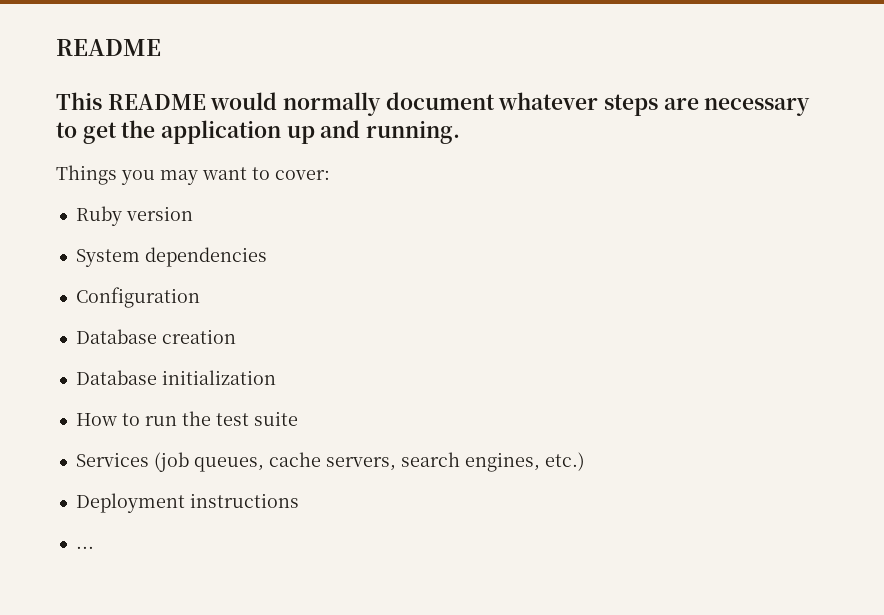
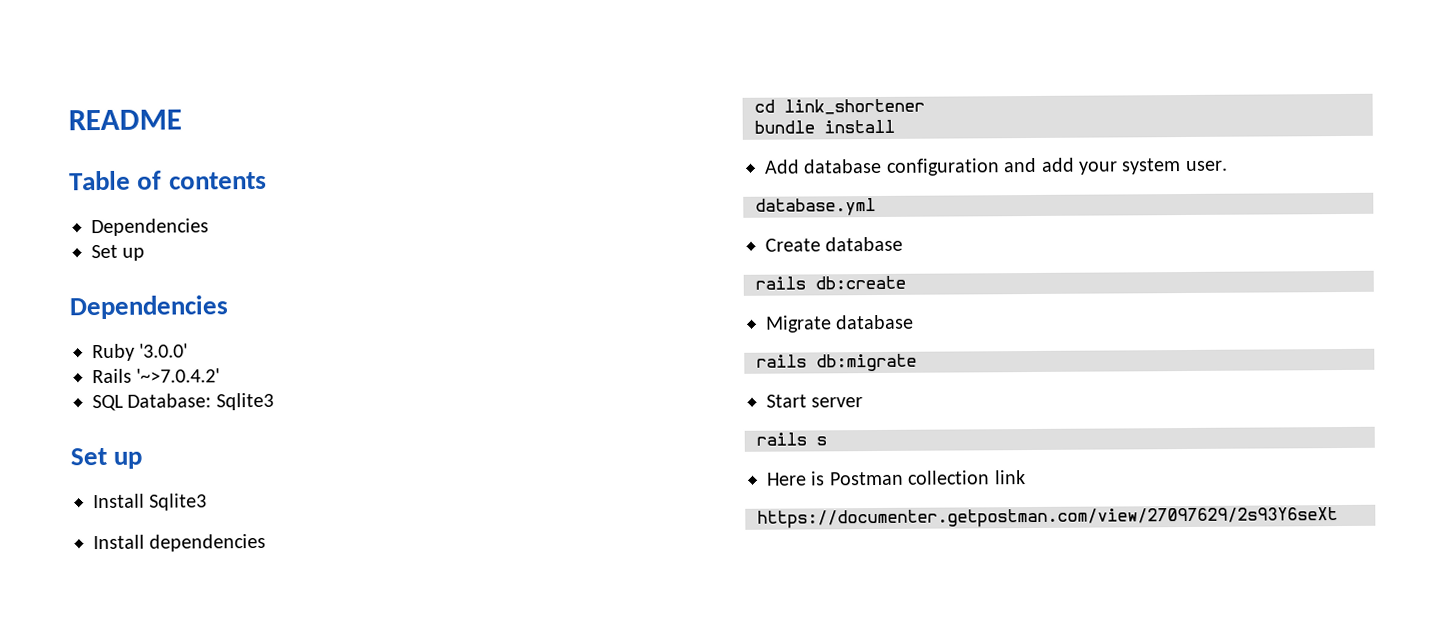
- This README would normally document whatever steps are necessary to get the application up and running.
- Things you may want to cover:
- Ruby version
- System dependencies
- Configuration
- Database creation
- Database initialization
- How to run the test suite
- Services (job queues, cache servers, search engines, etc.)
- Deployment instructions
- ...
+ Table of contents
+ Dependencies
+ Set up
+ Dependencies
+ Ruby '3.0.0'
+ Rails '~>7.0.4.2'
+ SQL Database: Sqlite3
+ Set up
+ Install Sqlite3
+ Install dependencies
+ cd link_shortener
+ bundle install
+ Add database configuration and add your system user.
+ database.yml
+ Create database
+ rails db:create
+ Migrate database
+ rails db:migrate
+ Start server
+ rails s
+ Here is Postman collection link
+ https://documenter.getpostman.com/view/27097629/2s93Y6seXt

